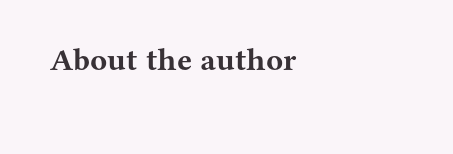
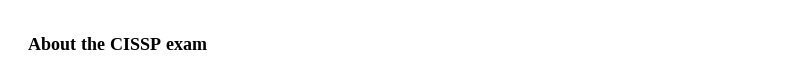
- About the author
+ About the CISSP exam

